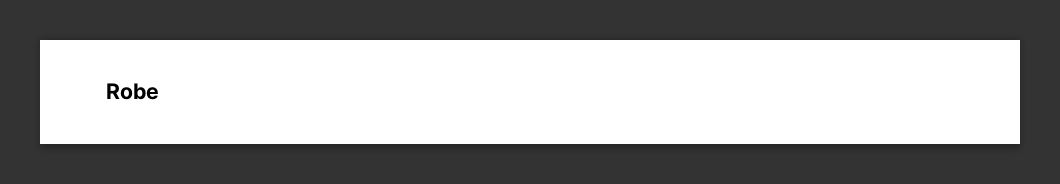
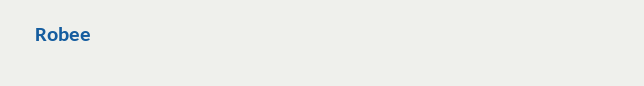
- Robe
+ Robee

